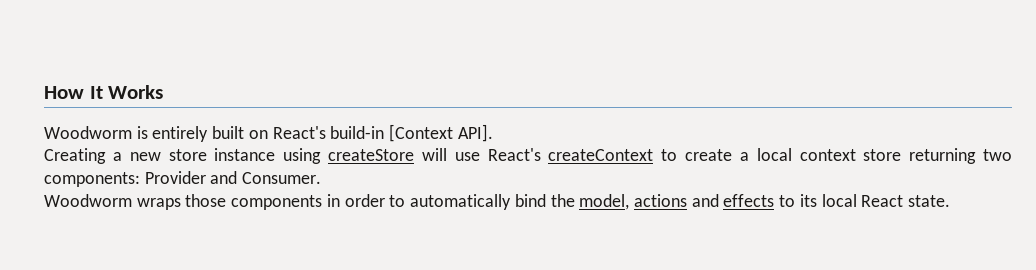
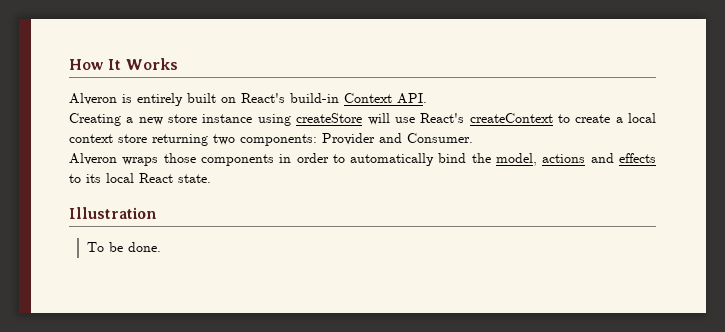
- Woodworm is entirely built on React's build-in [Context API].
+ Alveron is entirely built on React's build-in Context API.
- Woodworm wraps those components in order to automatically bind the model, actions and effects to its local React state.
+ Alveron wraps those components in order to automatically bind the model, actions and effects to its local React state.
+ Illustration
+ To be done.

